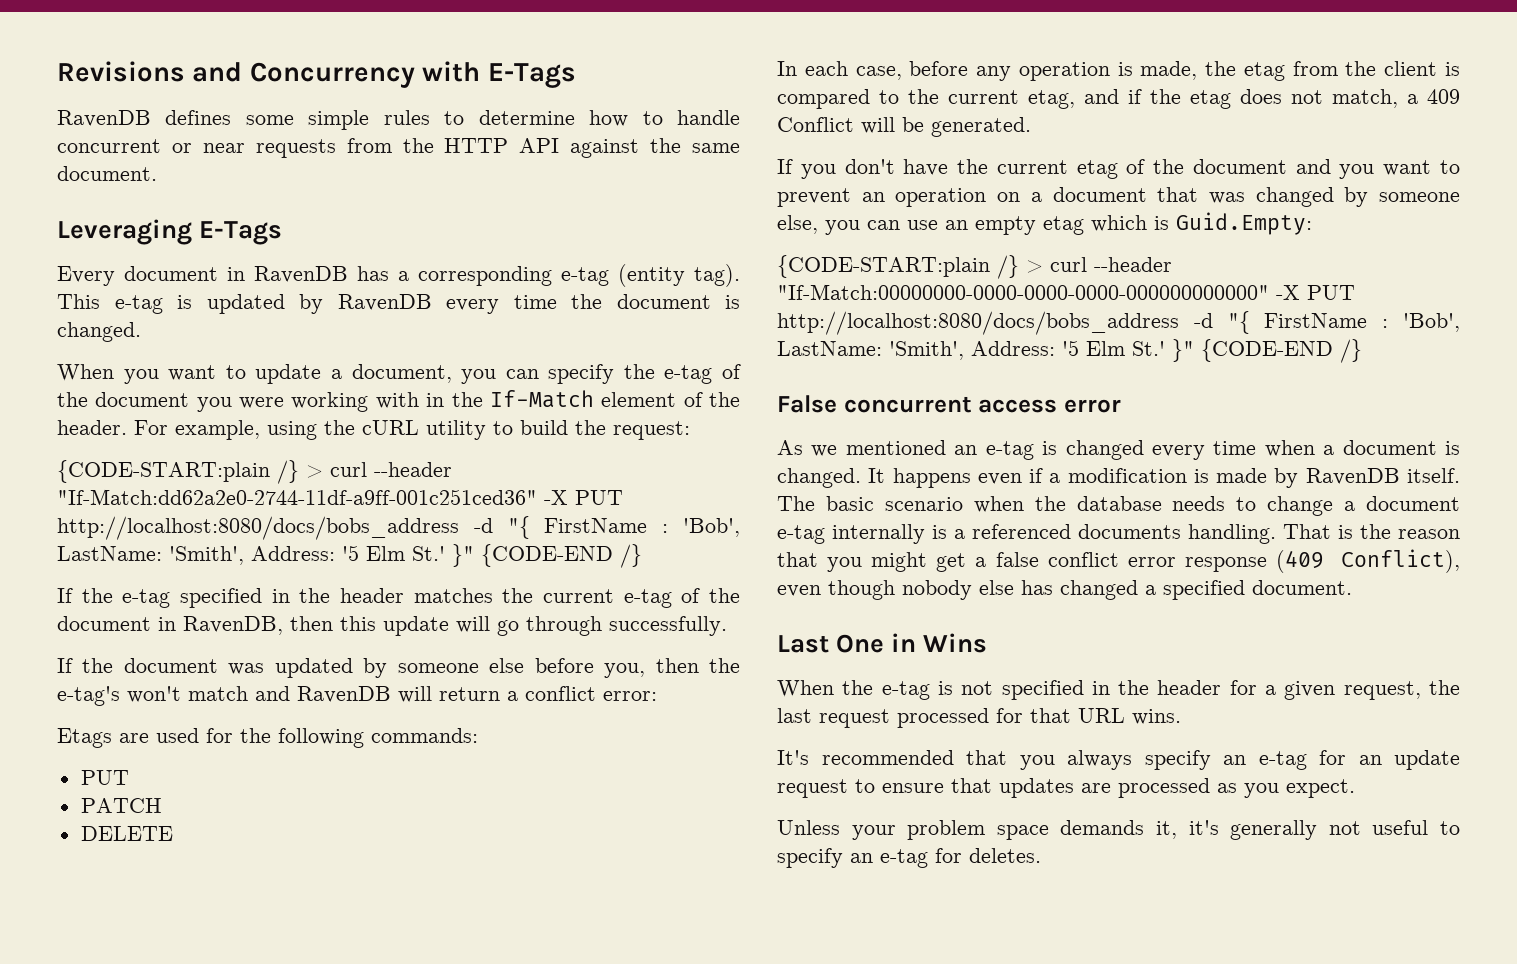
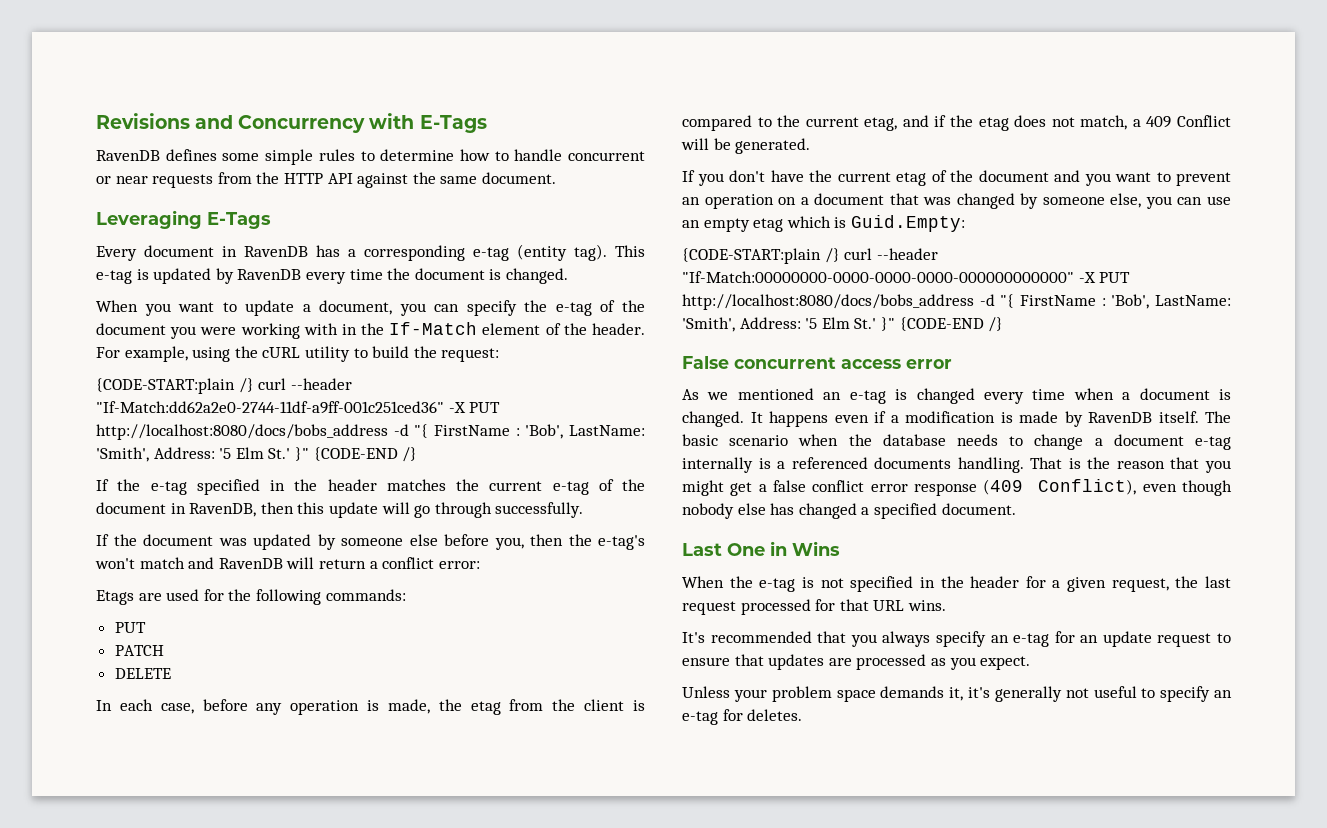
- {CODE-START:plain /} > curl --header "If-Match:dd62a2e0-2744-11df-a9ff-001c251ced36" -X PUT http://localhost:8080/docs/bobs_address -d "{ FirstName : 'Bob', LastName: 'Smith', Address: '5 Elm St.' }" {CODE-END /}
+ {CODE-START:plain /} curl --header "If-Match:dd62a2e0-2744-11df-a9ff-001c251ced36" -X PUT http://localhost:8080/docs/bobs_address -d "{ FirstName : 'Bob', LastName: 'Smith', Address: '5 Elm St.' }" {CODE-END /}
- {CODE-START:plain /} > curl --header "If-Match:00000000-0000-0000-0000-000000000000" -X PUT http://localhost:8080/docs/bobs_address -d "{ FirstName : 'Bob', LastName: 'Smith', Address: '5 Elm St.' }" {CODE-END /}
+ {CODE-START:plain /} curl --header "If-Match:00000000-0000-0000-0000-000000000000" -X PUT http://localhost:8080/docs/bobs_address -d "{ FirstName : 'Bob', LastName: 'Smith', Address: '5 Elm St.' }" {CODE-END /}

